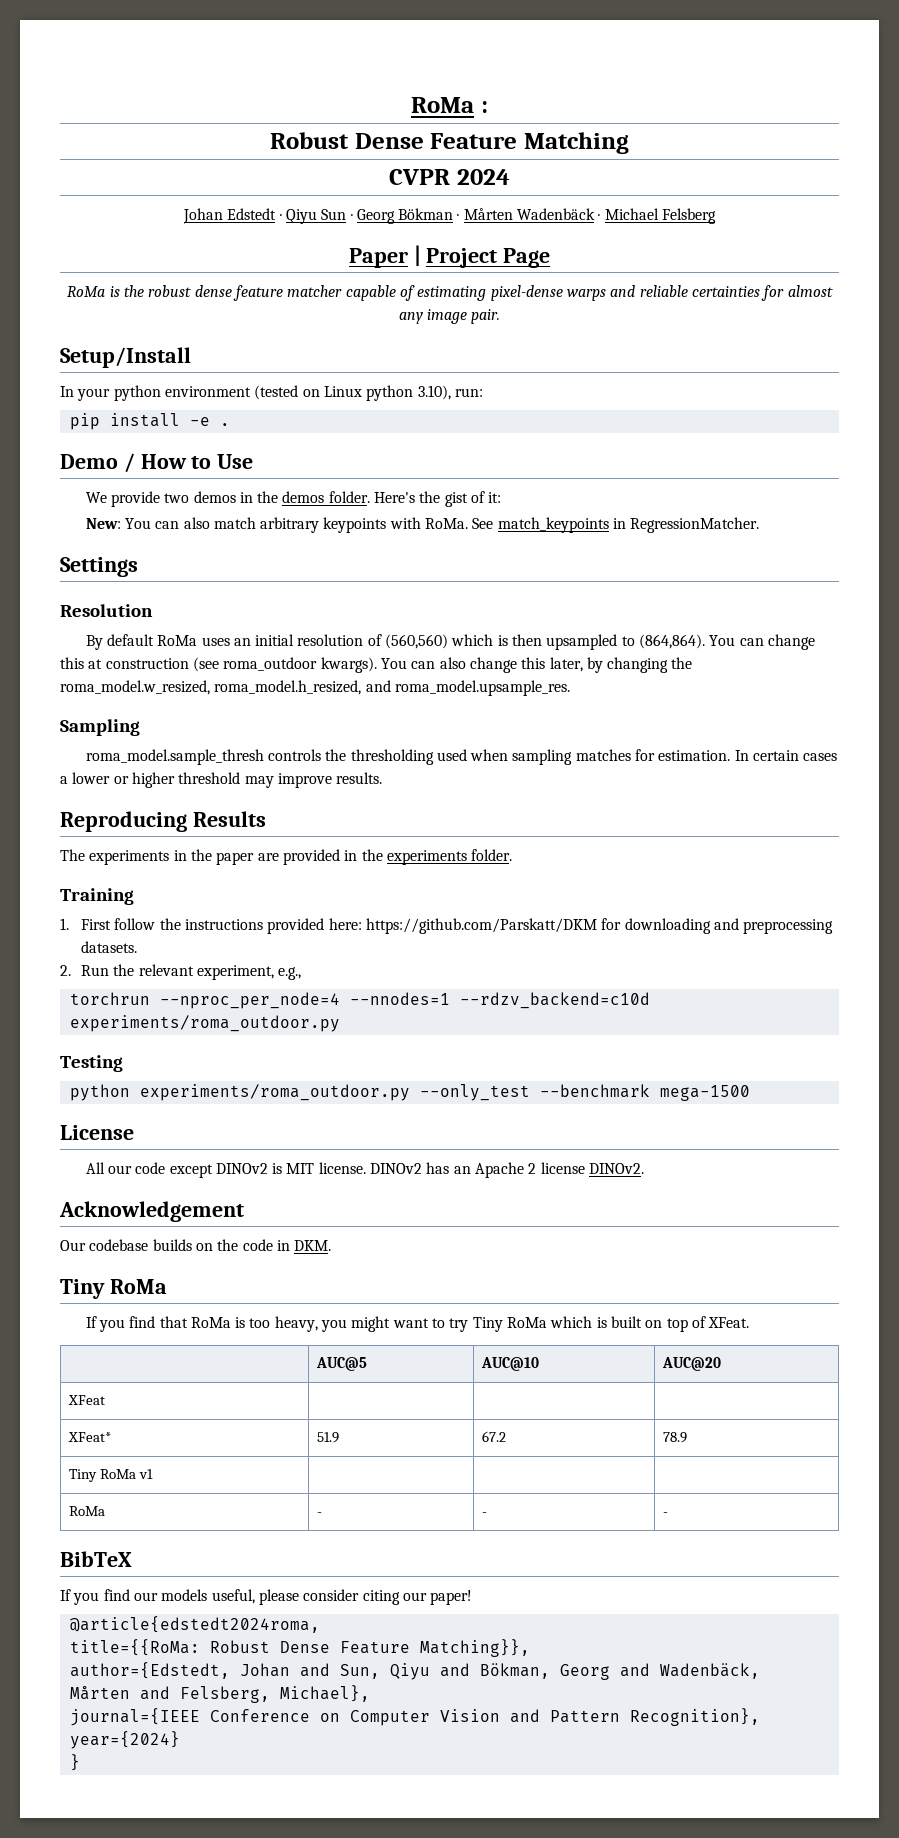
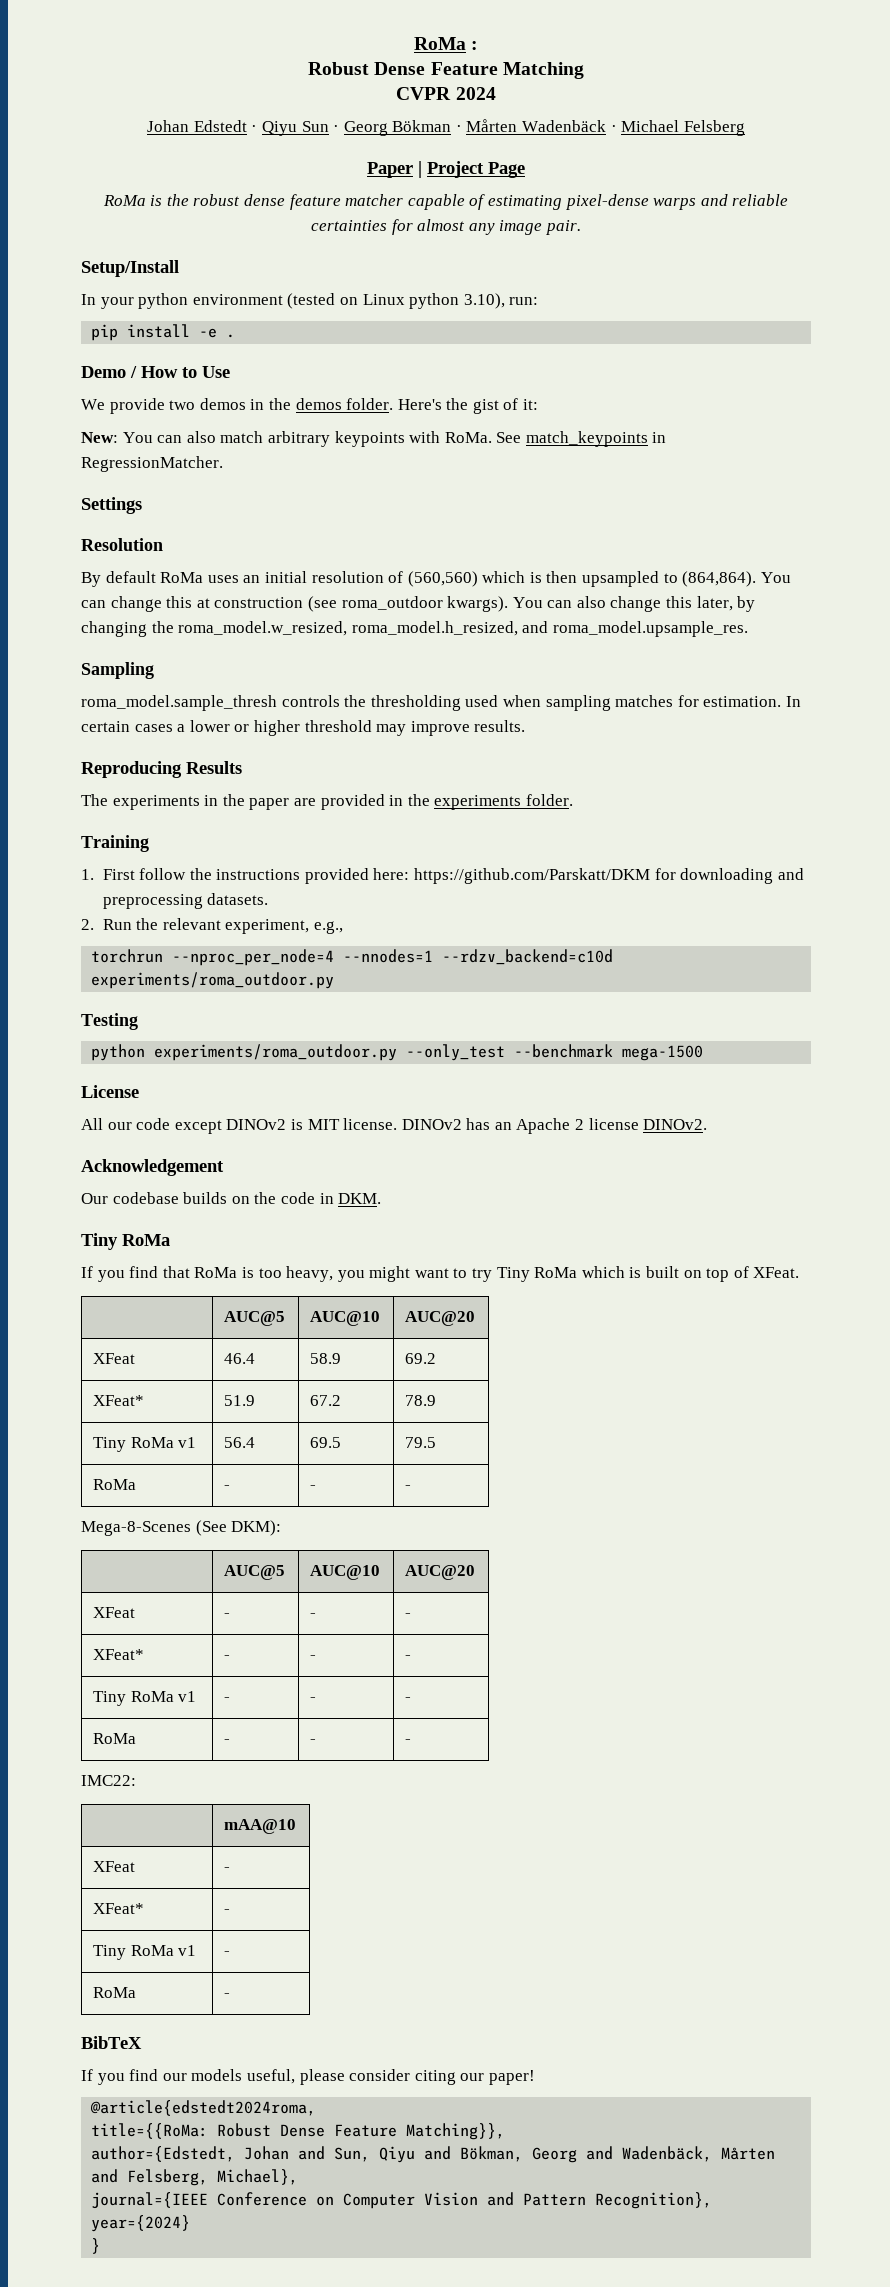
- XFeat | | |
+ XFeat | 46.4 | 58.9 | 69.2
- Tiny RoMa v1 | | |
+ Tiny RoMa v1 | 56.4 | 69.5 | 79.5
  RoMa | - | - | -
+ Mega-8-Scenes (See DKM):
+ | AUC@5 | AUC@10 | AUC@20
+ XFeat | - | - | -
+ XFeat* | - | - | -
+ Tiny RoMa v1 | - | - | -
+ RoMa | - | - | -
+ IMC22:
+ | mAA@10
+ XFeat | -
+ XFeat* | -
+ Tiny RoMa v1 | -
+ RoMa | -

